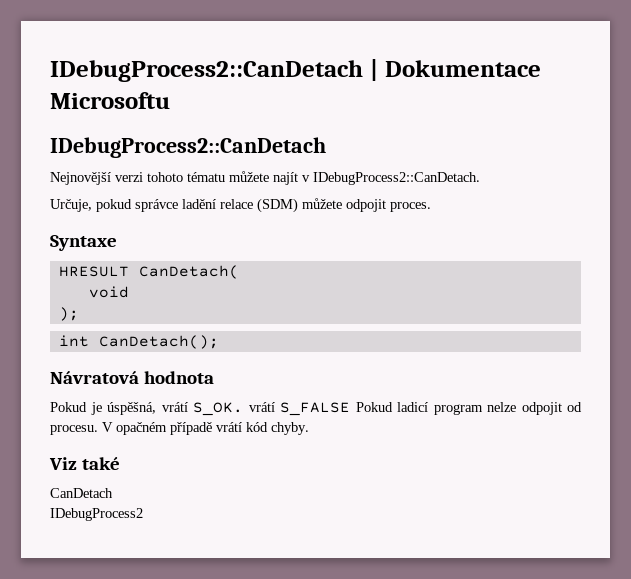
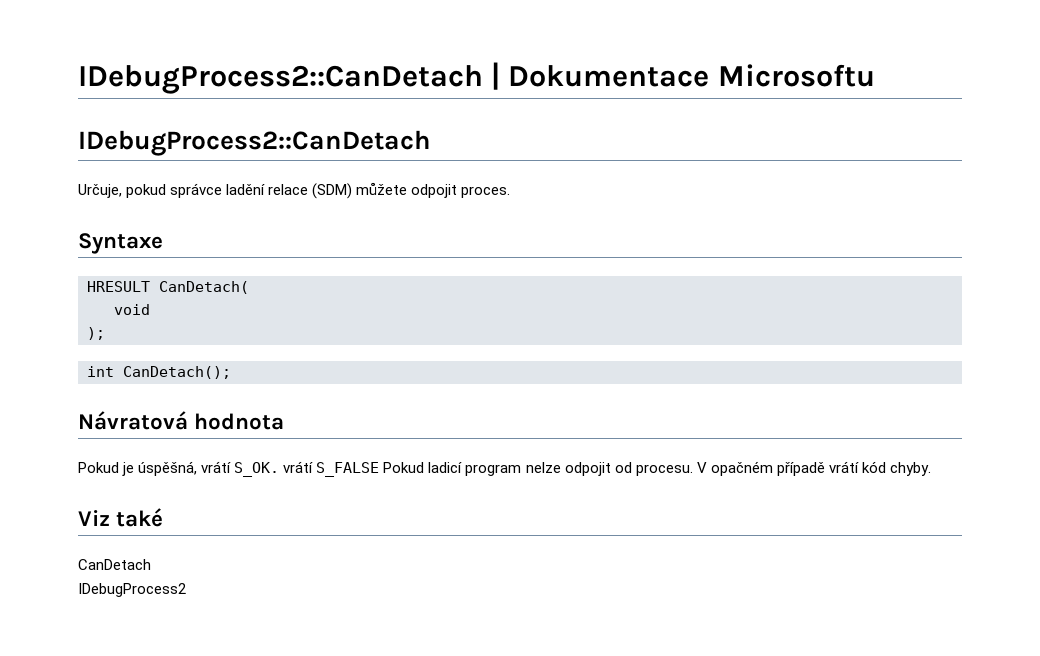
- Nejnovější verzi tohoto tématu můžete najít v IDebugProcess2::CanDetach.

